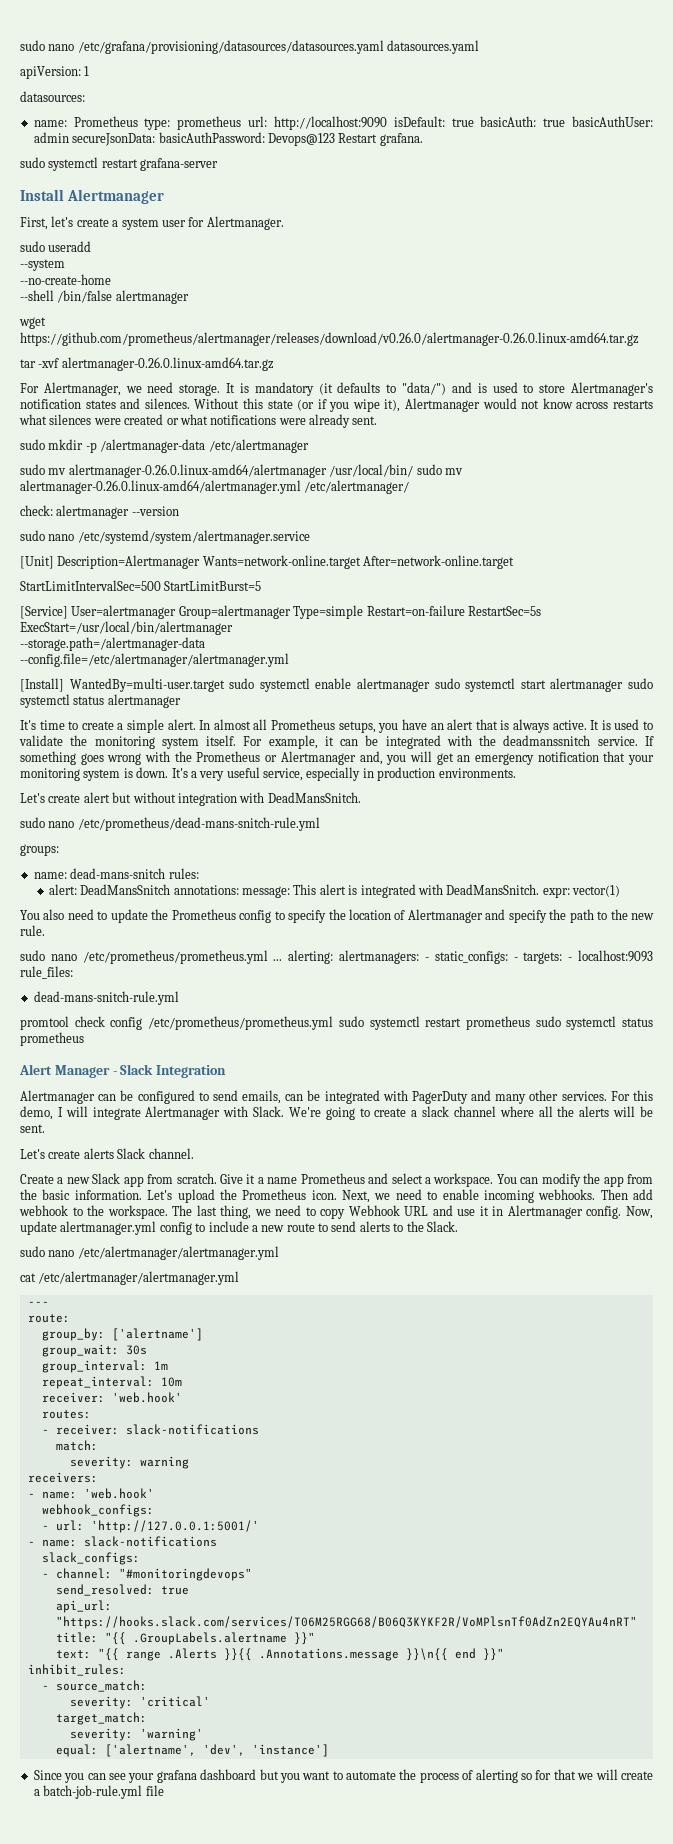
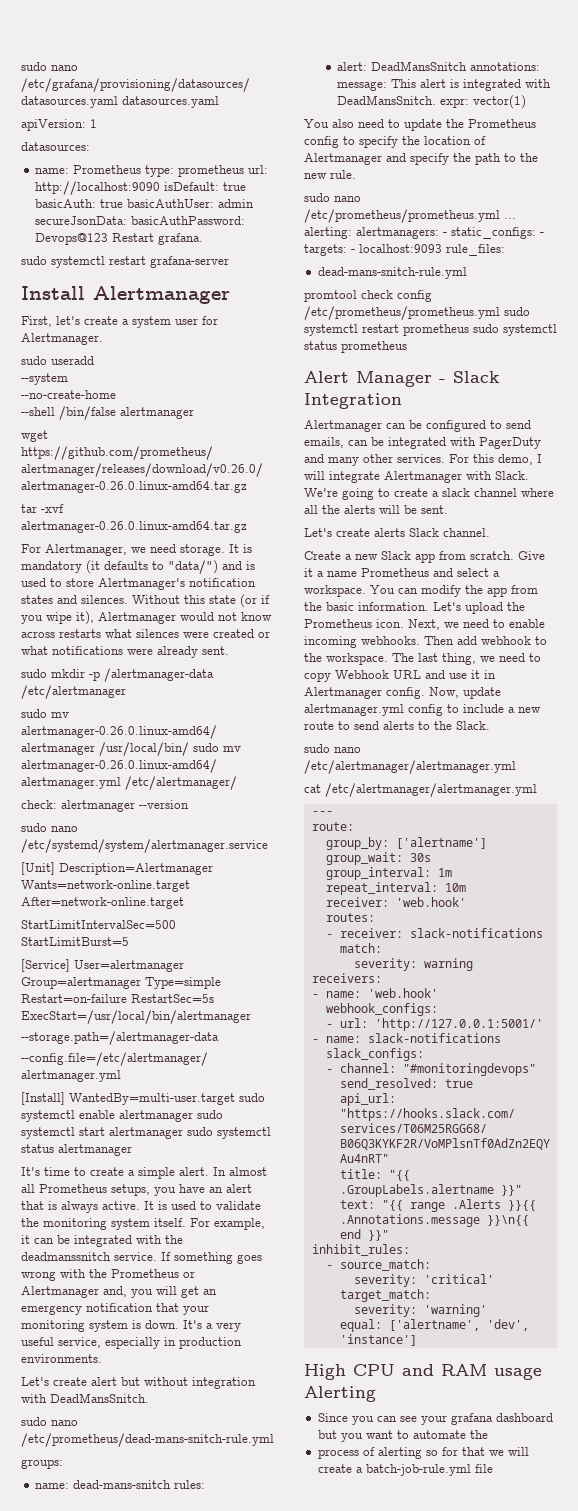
+ High CPU and RAM usage Alerting
- Since you can see your grafana dashboard but you want to automate the process of alerting so for that we will create a batch-job-rule.yml file
+ Since you can see your grafana dashboard but you want to automate the
+ process of alerting so for that we will create a batch-job-rule.yml file

